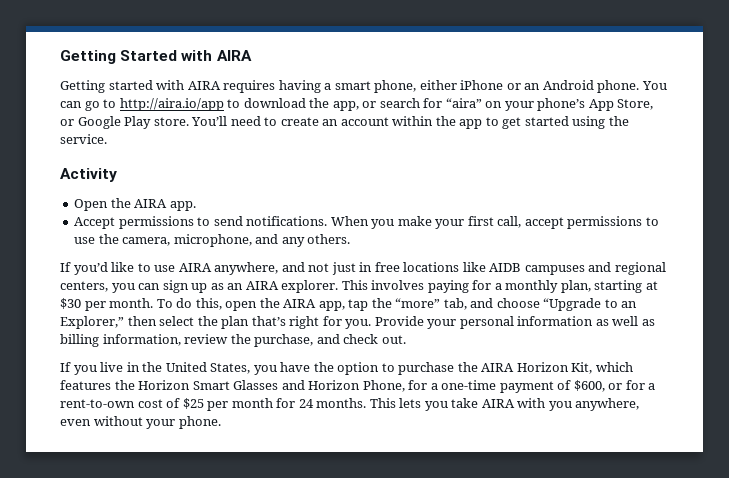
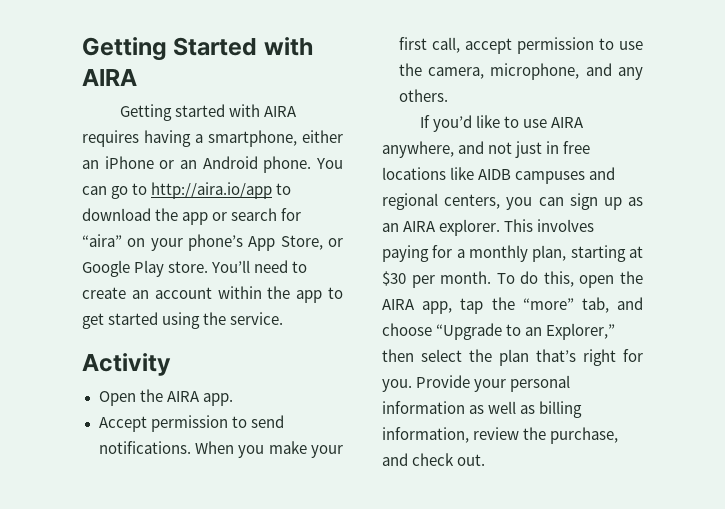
- Getting started with AIRA requires having a smart phone, either iPhone or an Android phone.
+ Getting started with AIRA requires having a smartphone, either an iPhone or an Android phone.
- You can go to http://aira.io/app to download the app, or search for “aira” on your phone’s App Store, or Google Play store.
+ You can go to http://aira.io/app to download the app or search for “aira” on your phone’s App Store, or Google Play store.
- Accept permissions to send notifications.
+ Accept permission to send notifications.
- When you make your first call, accept permissions to use the camera, microphone, and any others.
+ When you make your first call, accept permission to use the camera, microphone, and any others.
- If you live in the United States, you have the option to purchase the AIRA Horizon Kit, which features the Horizon Smart Glasses and Horizon Phone, for a one-time payment of $600, or for a rent-to-own cost of $25 per month for 24 months. This lets you take AIRA with you anywhere, even without your phone.

